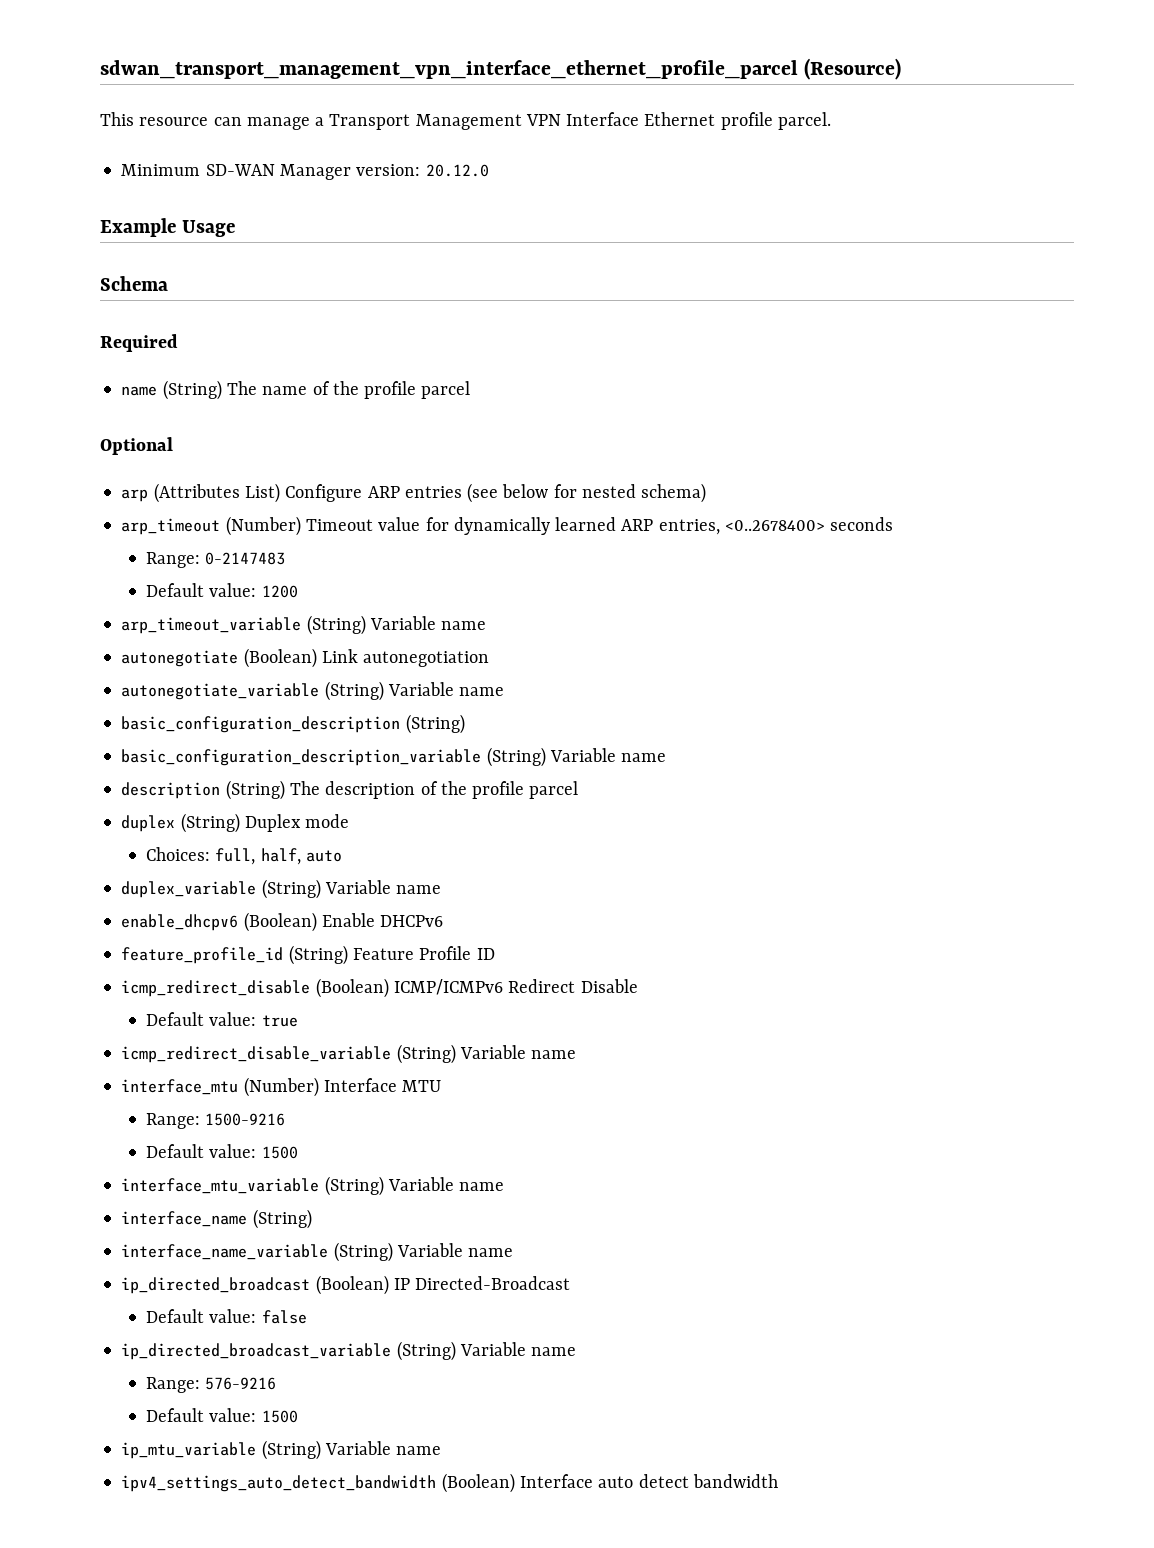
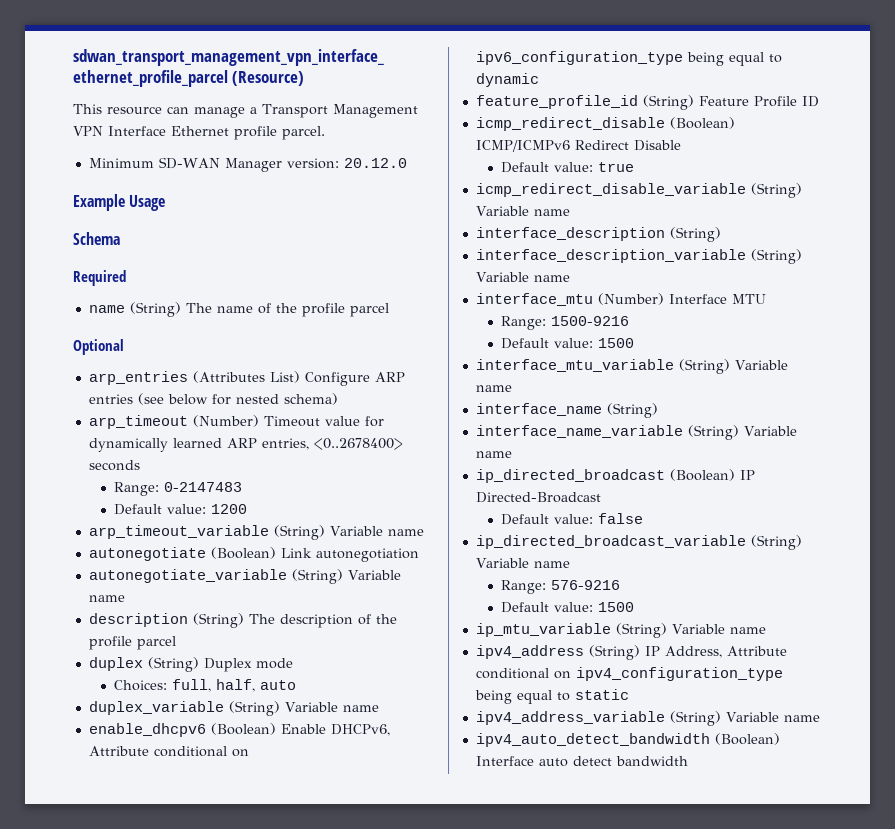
- arp (Attributes List) Configure ARP entries (see below for nested schema)
+ arp_entries (Attributes List) Configure ARP entries (see below for nested schema)
- basic_configuration_description (String)
- basic_configuration_description_variable (String) Variable name
- enable_dhcpv6 (Boolean) Enable DHCPv6
+ enable_dhcpv6 (Boolean) Enable DHCPv6, Attribute conditional on ipv6_configuration_type being equal to dynamic
+ interface_description (String)
+ interface_description_variable (String) Variable name
- ipv4_settings_auto_detect_bandwidth (Boolean) Interface auto detect bandwidth
+ ipv4_address (String) IP Address, Attribute conditional on ipv4_configuration_type being equal to static
+ ipv4_address_variable (String) Variable name
+ ipv4_auto_detect_bandwidth (Boolean) Interface auto detect bandwidth

